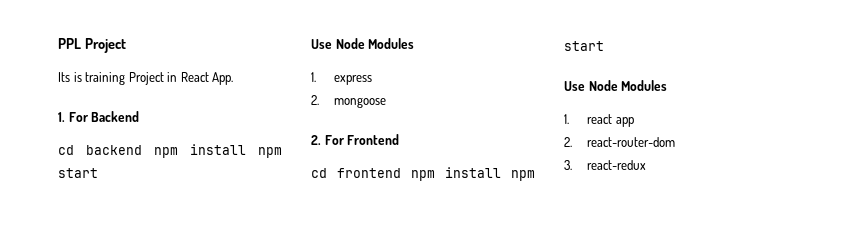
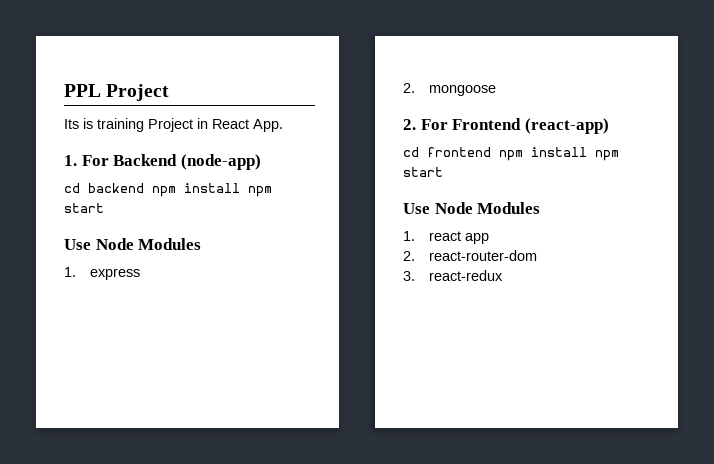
- 1. For Backend
+ 1. For Backend (node-app)
- 2. For Frontend
+ 2. For Frontend (react-app)

